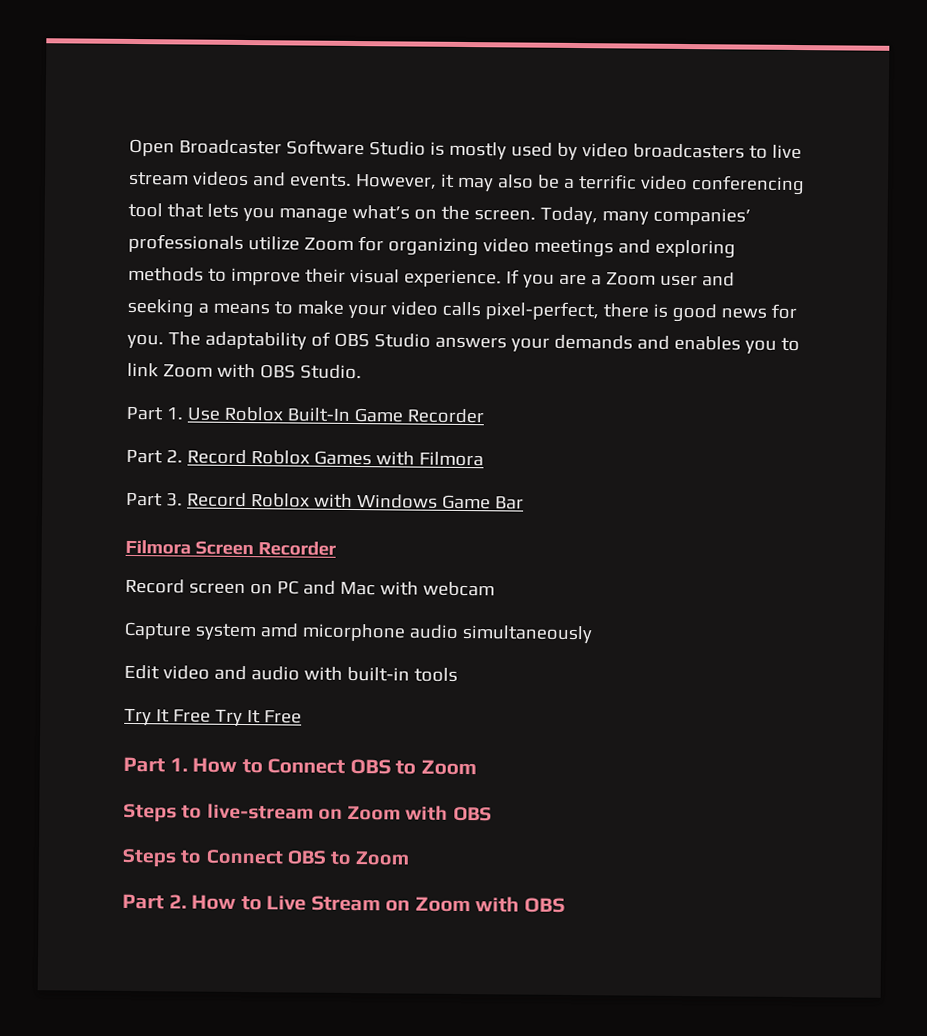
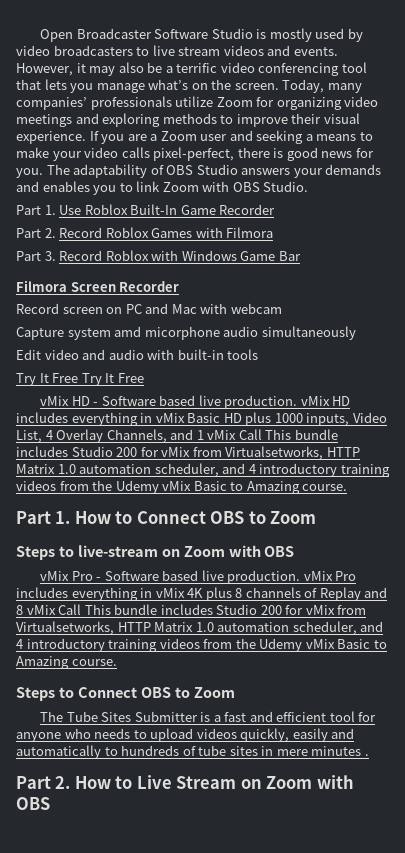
+ vMix HD - Software based live production. vMix HD includes everything in vMix Basic HD plus 1000 inputs, Video List, 4 Overlay Channels, and 1 vMix Call This bundle includes Studio 200 for vMix from Virtualsetworks, HTTP Matrix 1.0 automation scheduler, and 4 introductory training videos from the Udemy vMix Basic to Amazing course.
+ vMix Pro - Software based live production. vMix Pro includes everything in vMix 4K plus 8 channels of Replay and 8 vMix Call This bundle includes Studio 200 for vMix from Virtualsetworks, HTTP Matrix 1.0 automation scheduler, and 4 introductory training videos from the Udemy vMix Basic to Amazing course.
+ The Tube Sites Submitter is a fast and efficient tool for anyone who needs to upload videos quickly, easily and automatically to hundreds of tube sites in mere minutes .

